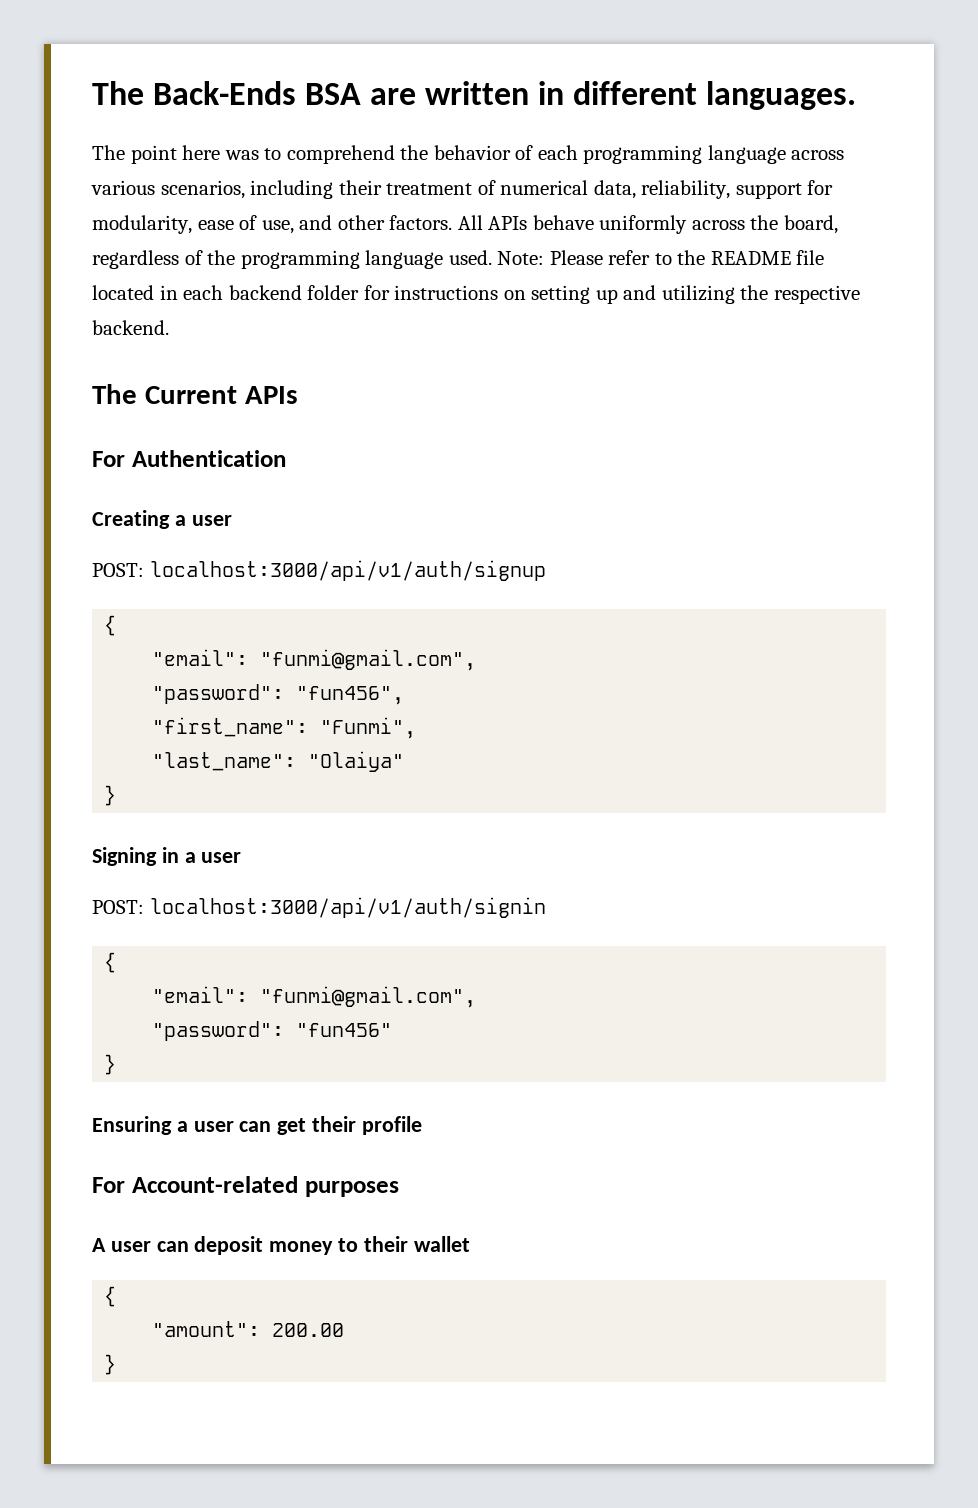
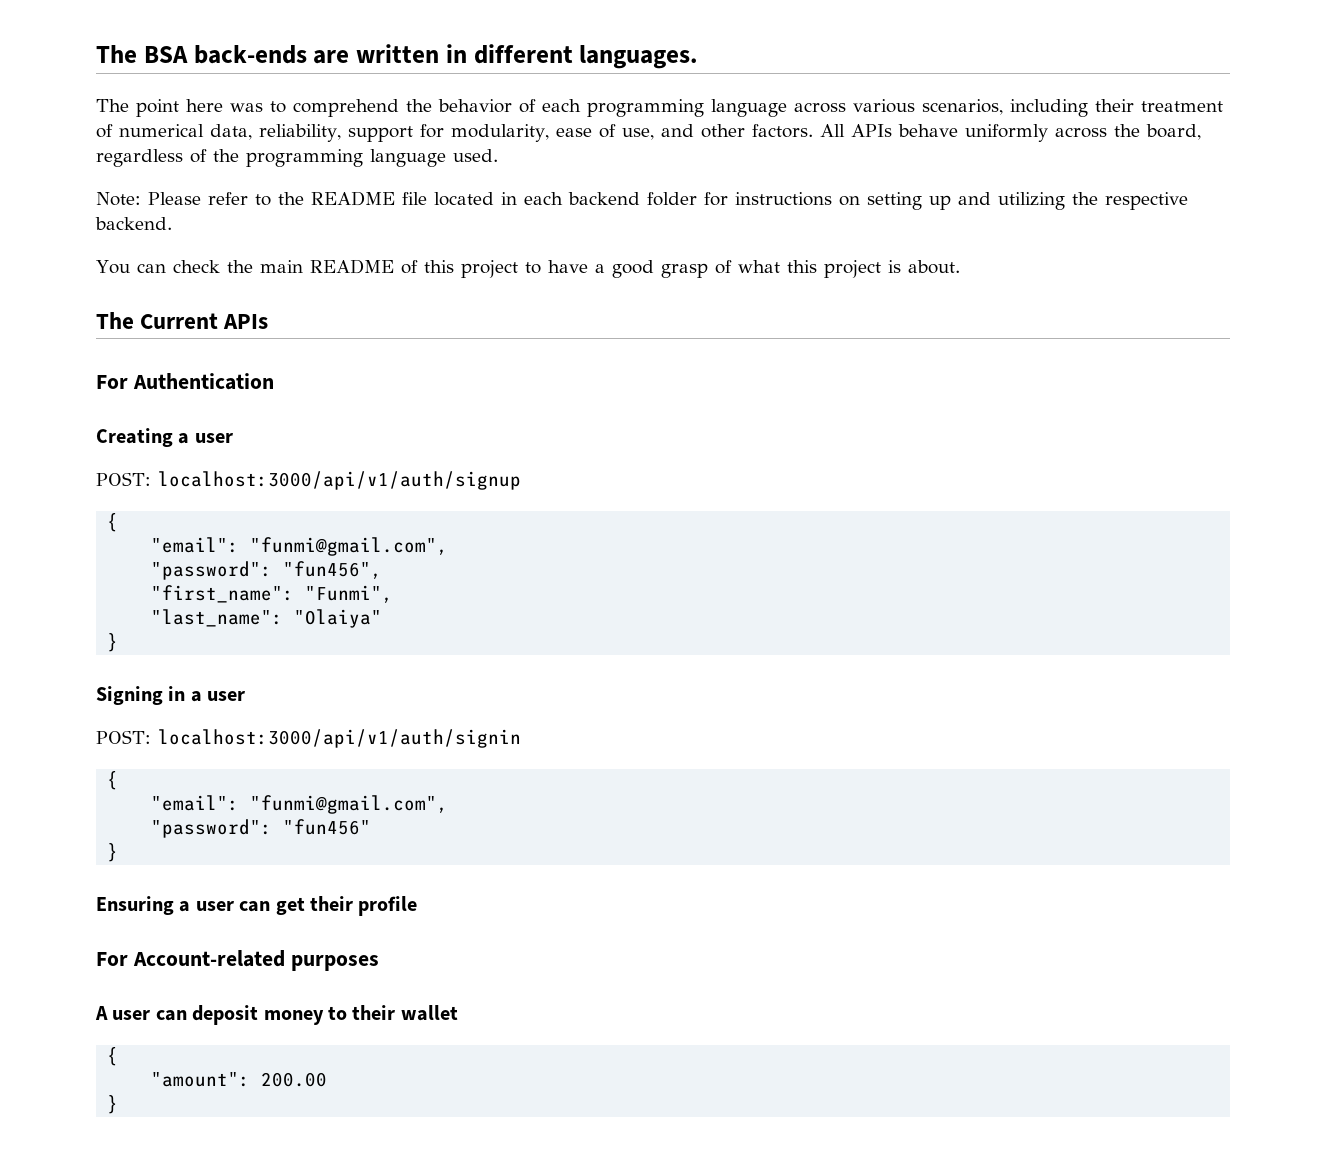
- The Back-Ends BSA are written in different languages.
+ The BSA back-ends are written in different languages.
- All APIs behave uniformly across the board, regardless of the programming language used. Note: Please refer to the README file located in each backend folder for instructions on setting up and utilizing the respective backend.
+ All APIs behave uniformly across the board, regardless of the programming language used.
+ Note: Please refer to the README file located in each backend folder for instructions on setting up and utilizing the respective backend.
+ You can check the main README of this project to have a good grasp of what this project is about.

